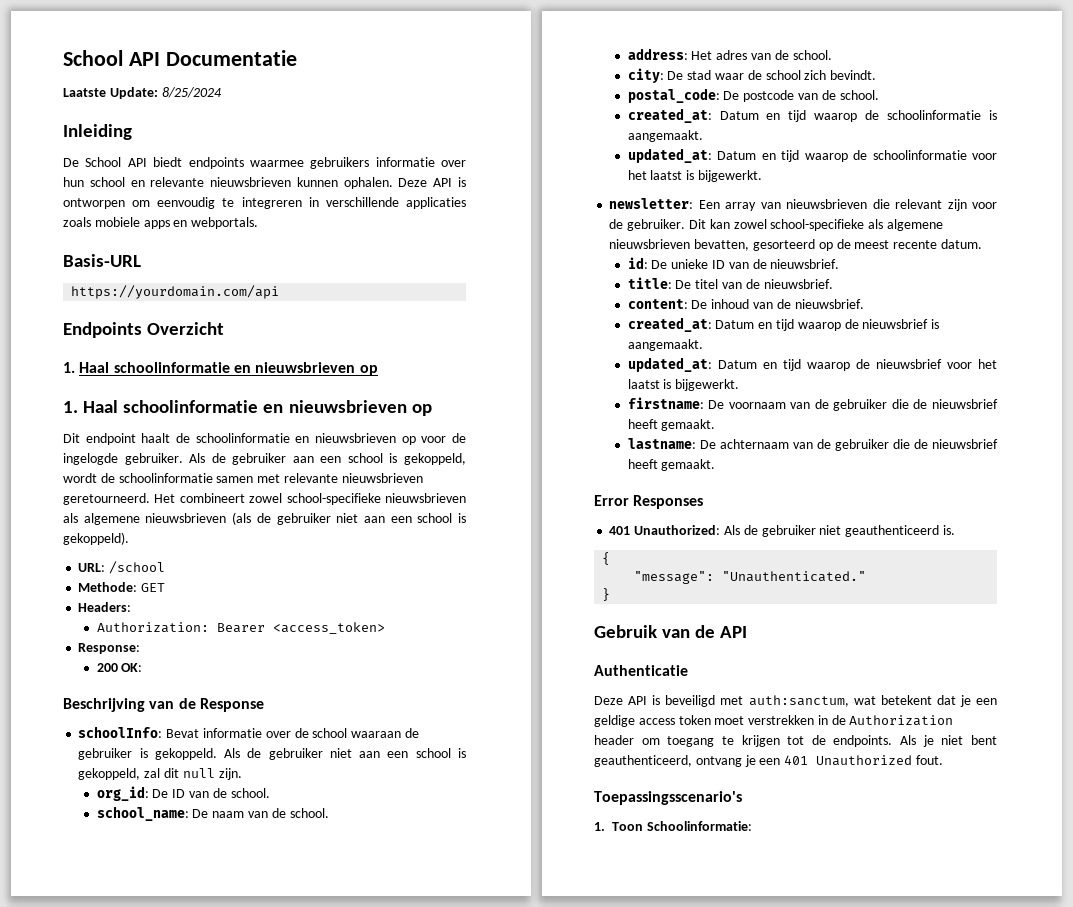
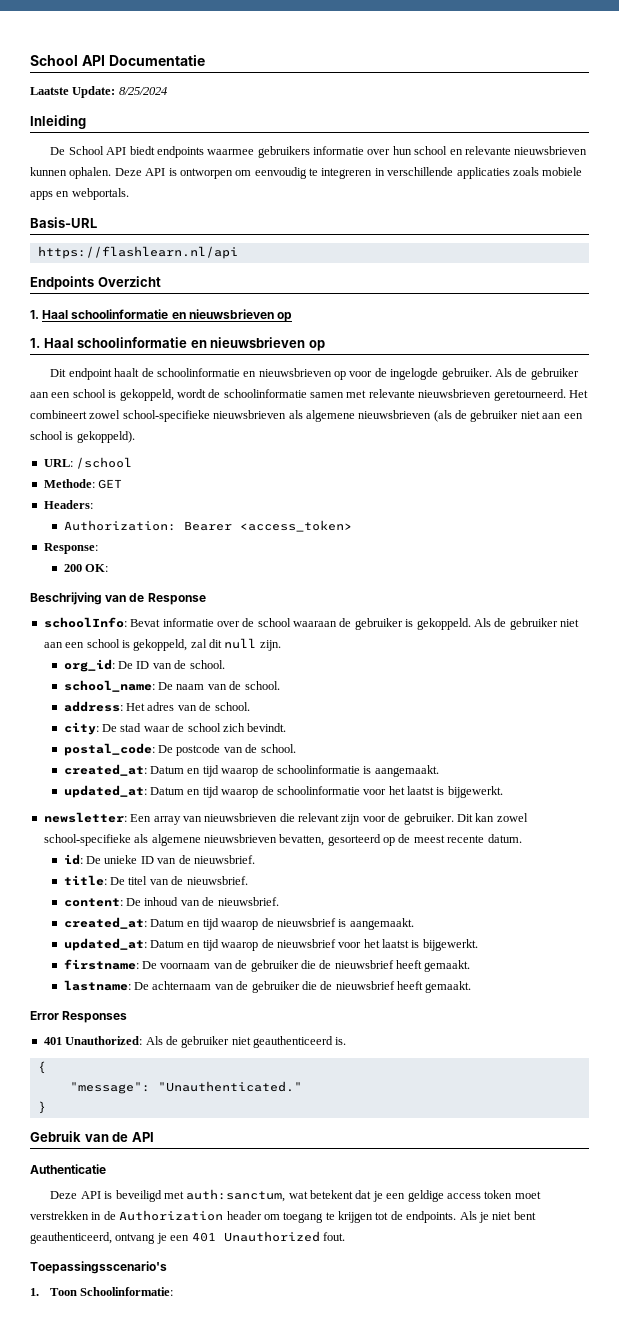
- https://yourdomain.com/api
+ https://flashlearn.nl/api

